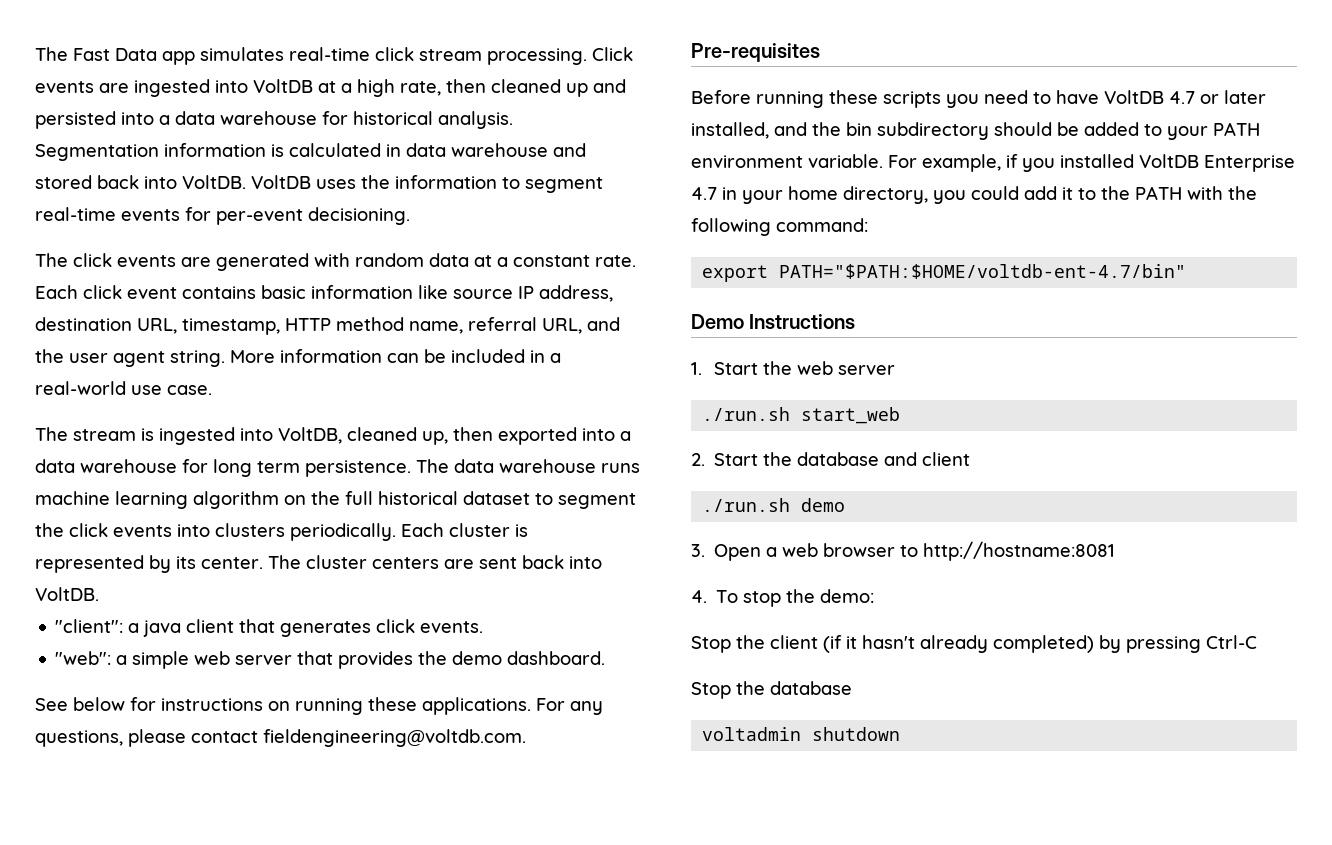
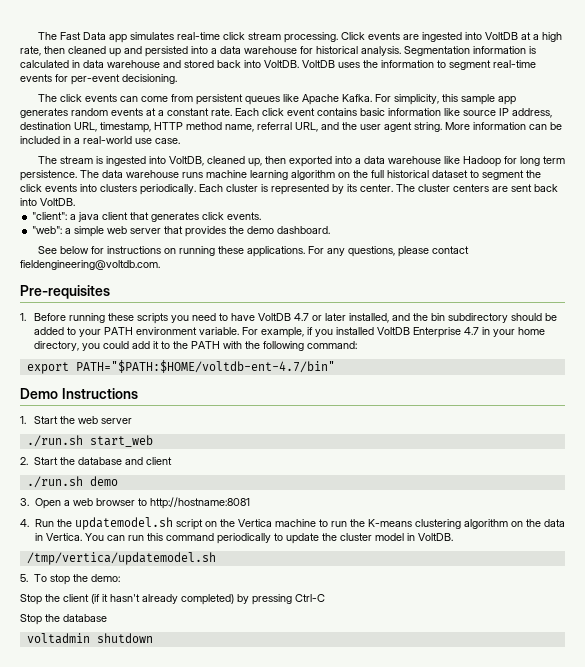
- The click events are generated with random data at a constant rate.
+ The click events can come from persistent queues like Apache Kafka. For simplicity, this sample app generates random events at a constant rate.
- The stream is ingested into VoltDB, cleaned up, then exported into a data warehouse for long term persistence.
+ The stream is ingested into VoltDB, cleaned up, then exported into a data warehouse like Hadoop for long term persistence.
- Before running these scripts you need to have VoltDB 4.7 or later installed, and the bin subdirectory should be added to your PATH environment variable.
+ 1. Before running these scripts you need to have VoltDB 4.7 or later installed, and the bin subdirectory should be added to your PATH environment variable.
- 4. To stop the demo:
+ 4. Run the updatemodel.sh script on the Vertica machine to run the K-means clustering algorithm on the data in Vertica. You can run this command periodically to update the cluster model in VoltDB.
+ /tmp/vertica/updatemodel.sh
+ 5. To stop the demo:

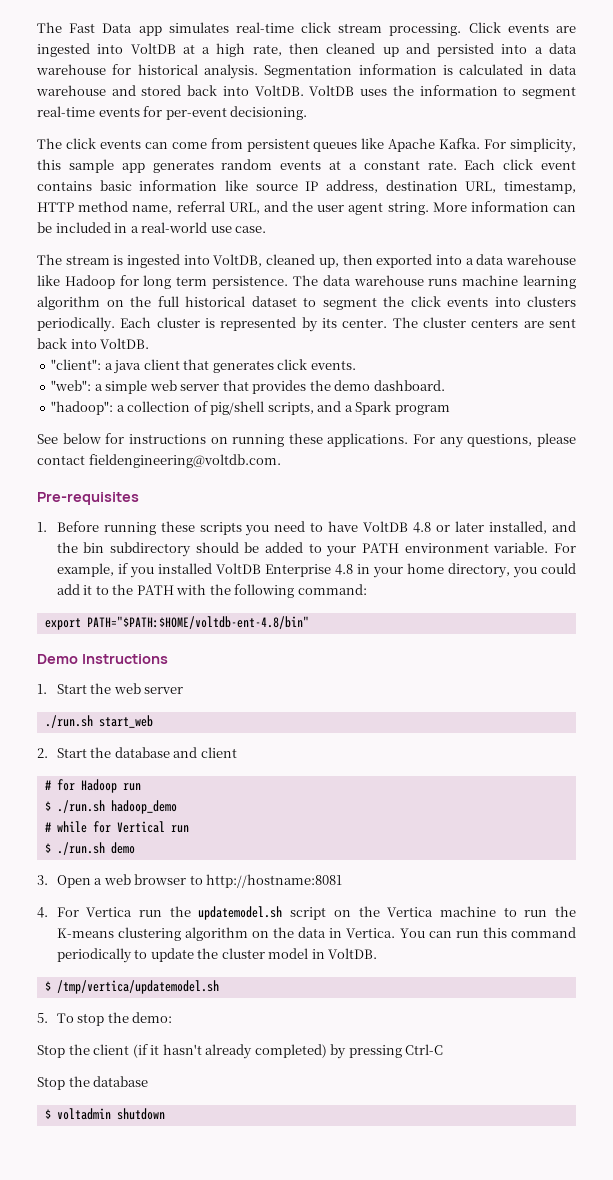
+ "hadoop": a collection of pig/shell scripts, and a Spark program
- 1. Before running these scripts you need to have VoltDB 4.7 or later installed, and the bin subdirectory should be added to your PATH environment variable.
+ 1. Before running these scripts you need to have VoltDB 4.8 or later installed, and the bin subdirectory should be added to your PATH environment variable.
- For example, if you installed VoltDB Enterprise 4.7 in your home directory, you could add it to the PATH with the following command:
+ For example, if you installed VoltDB Enterprise 4.8 in your home directory, you could add it to the PATH with the following command:
- export PATH="$PATH:$HOME/voltdb-ent-4.7/bin"
+ export PATH="$PATH:$HOME/voltdb-ent-4.8/bin"
- ./run.sh demo
+ # for Hadoop run
+ $ ./run.sh hadoop_demo
+ # while for Vertical run
+ $ ./run.sh demo
- 4. Run the updatemodel.sh script on the Vertica machine to run the K-means clustering algorithm on the data in Vertica.
+ 4. For Vertica run the updatemodel.sh script on the Vertica machine to run the K-means clustering algorithm on the data in Vertica.
- /tmp/vertica/updatemodel.sh
+ $ /tmp/vertica/updatemodel.sh
- voltadmin shutdown
+ $ voltadmin shutdown

